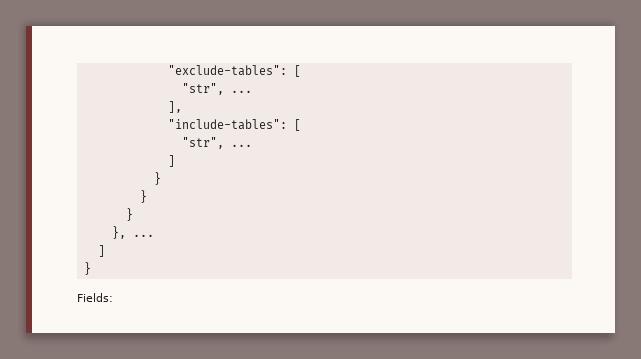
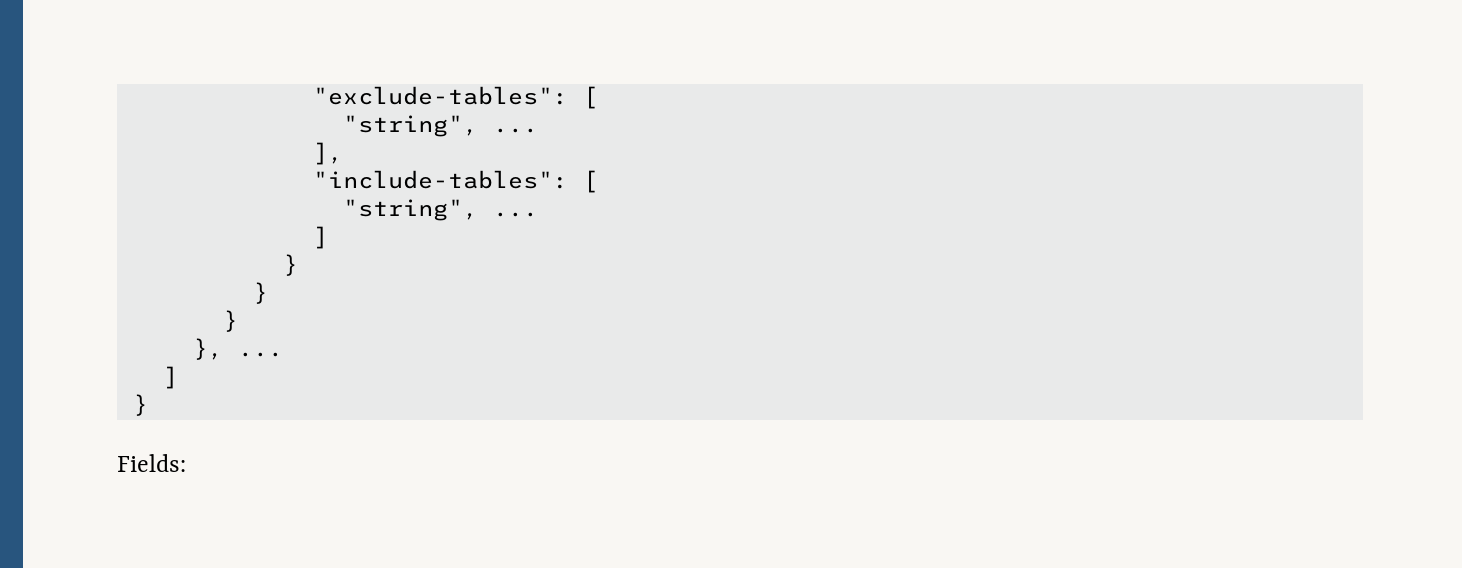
  "exclude-tables": [
- "str", ...
+ "string", ...
  "include-tables": [
- "str", ...
+ "string", ...

